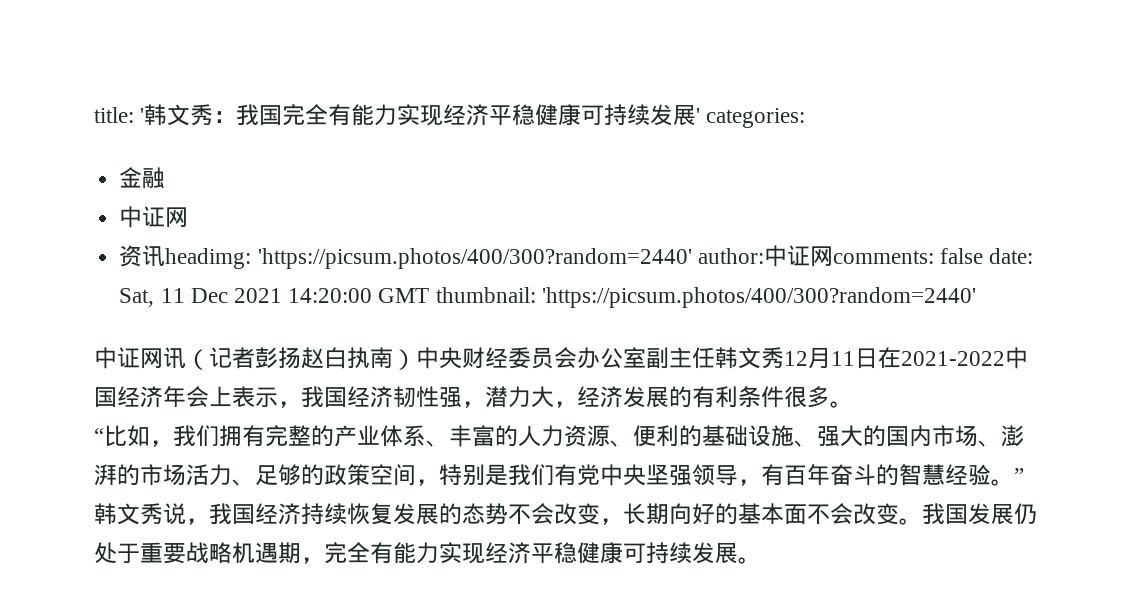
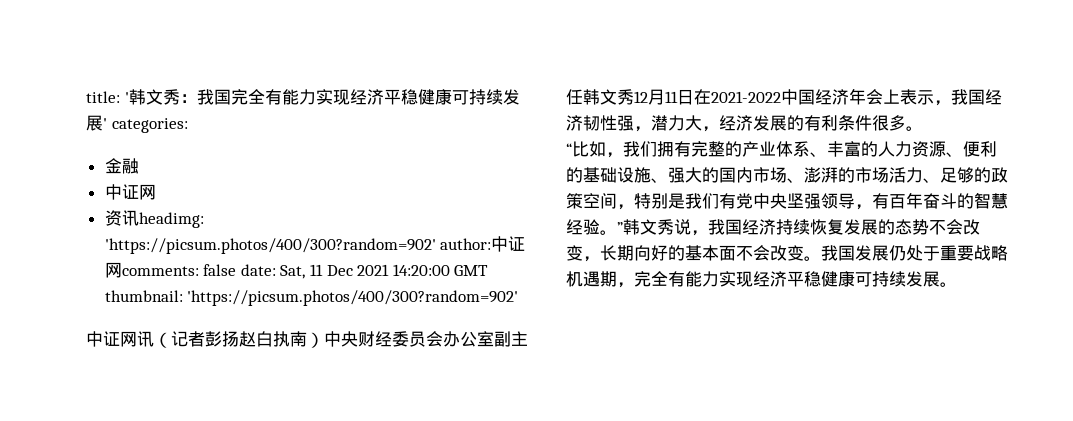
- 资讯headimg: 'https://picsum.photos/400/300?random=2440' author:中证网comments: false date: Sat, 11 Dec 2021 14:20:00 GMT thumbnail: 'https://picsum.photos/400/300?random=2440'
+ 资讯headimg: 'https://picsum.photos/400/300?random=902' author:中证网comments: false date: Sat, 11 Dec 2021 14:20:00 GMT thumbnail: 'https://picsum.photos/400/300?random=902'

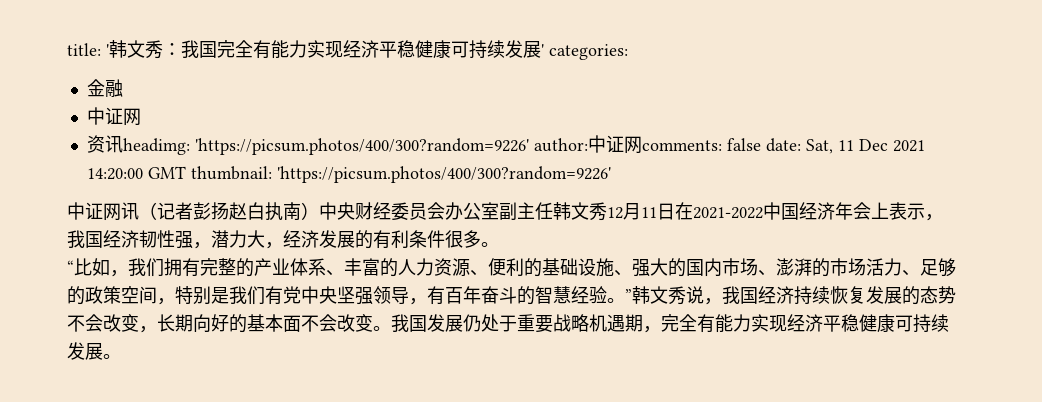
- 资讯headimg: 'https://picsum.photos/400/300?random=902' author:中证网comments: false date: Sat, 11 Dec 2021 14:20:00 GMT thumbnail: 'https://picsum.photos/400/300?random=902'
+ 资讯headimg: 'https://picsum.photos/400/300?random=9226' author:中证网comments: false date: Sat, 11 Dec 2021 14:20:00 GMT thumbnail: 'https://picsum.photos/400/300?random=9226'

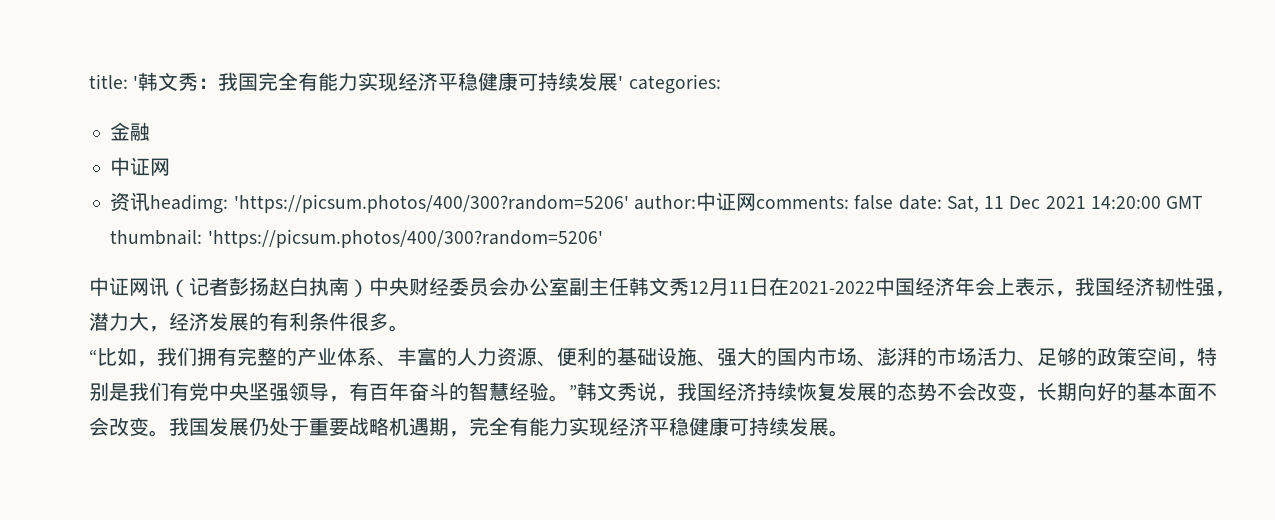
- 资讯headimg: 'https://picsum.photos/400/300?random=9226' author:中证网comments: false date: Sat, 11 Dec 2021 14:20:00 GMT thumbnail: 'https://picsum.photos/400/300?random=9226'
+ 资讯headimg: 'https://picsum.photos/400/300?random=5206' author:中证网comments: false date: Sat, 11 Dec 2021 14:20:00 GMT thumbnail: 'https://picsum.photos/400/300?random=5206'

